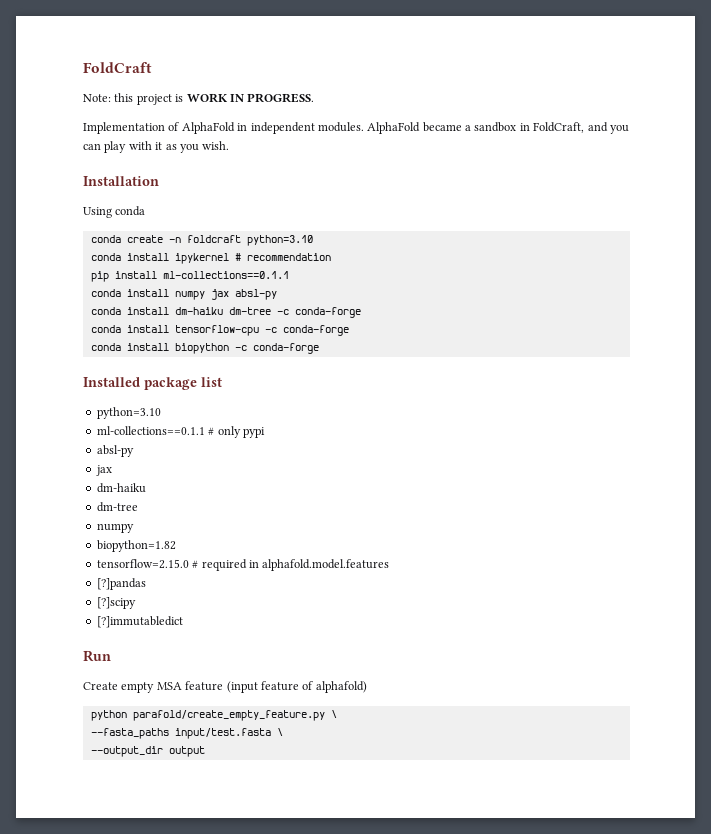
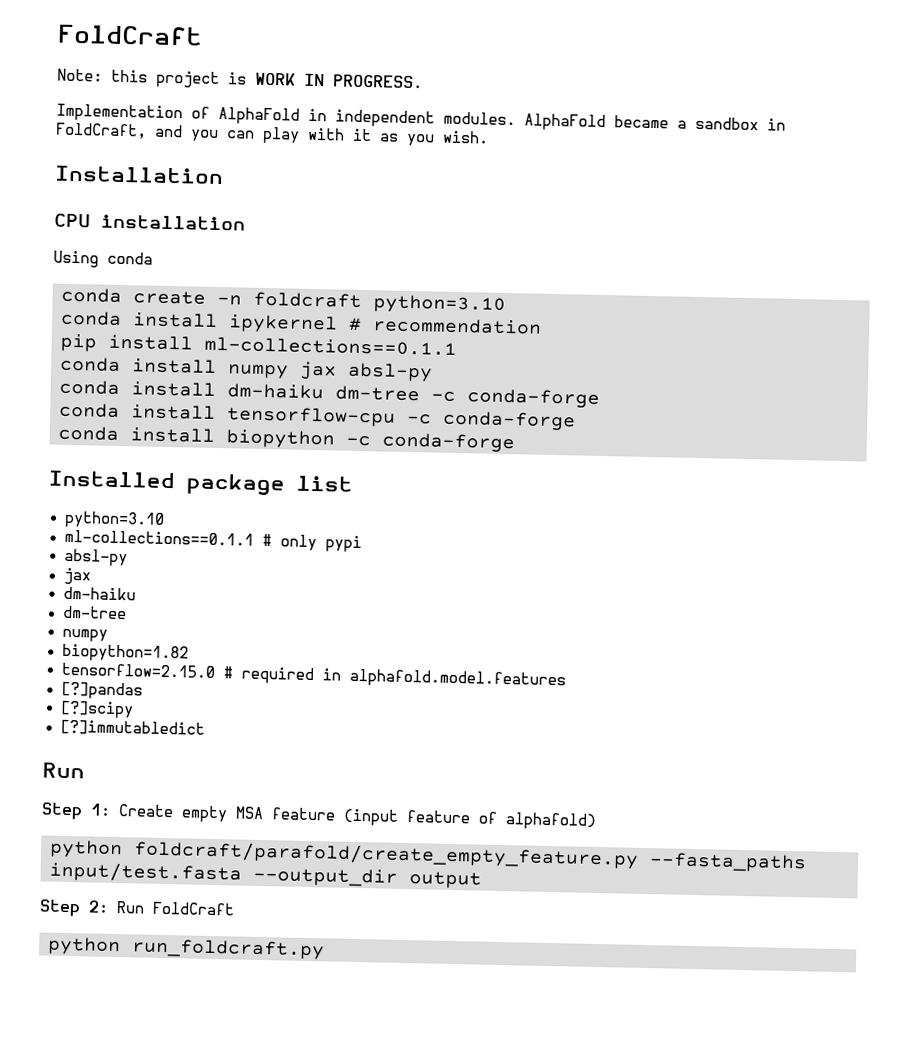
+ CPU installation
- Create empty MSA feature (input feature of alphafold)
+ Step 1: Create empty MSA feature (input feature of alphafold)
- python parafold/create_empty_feature.py \
- --fasta_paths input/test.fasta \
- --output_dir output
+ python foldcraft/parafold/create_empty_feature.py --fasta_paths input/test.fasta --output_dir output
+ Step 2: Run FoldCraft
+ python run_foldcraft.py

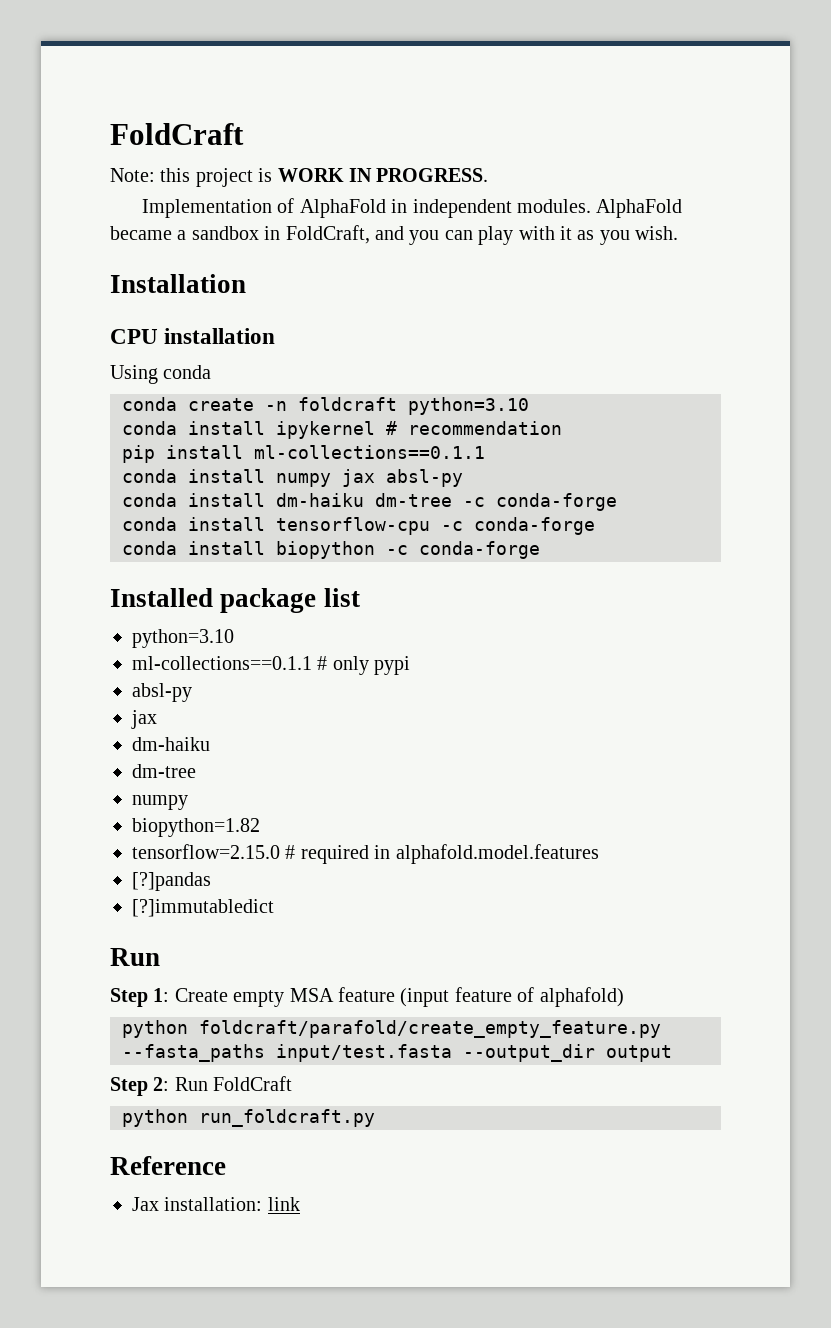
- [?]scipy
+ Reference
+ Jax installation: link

